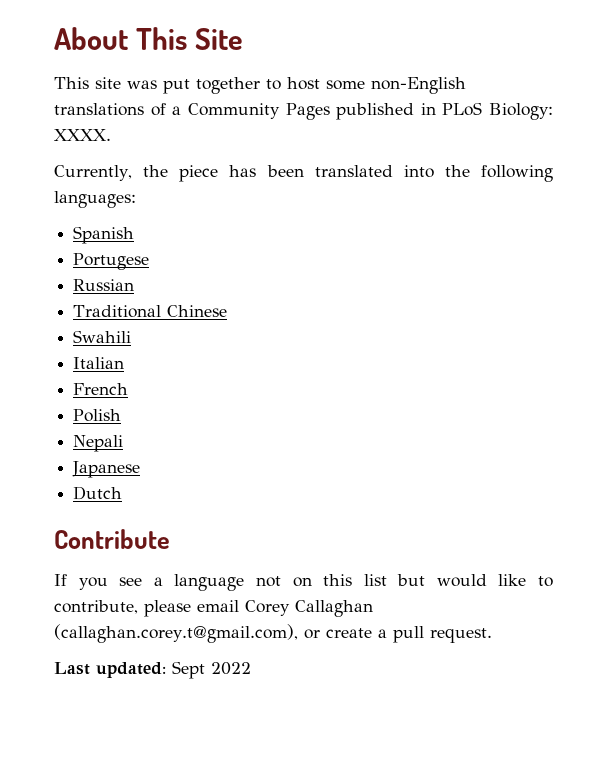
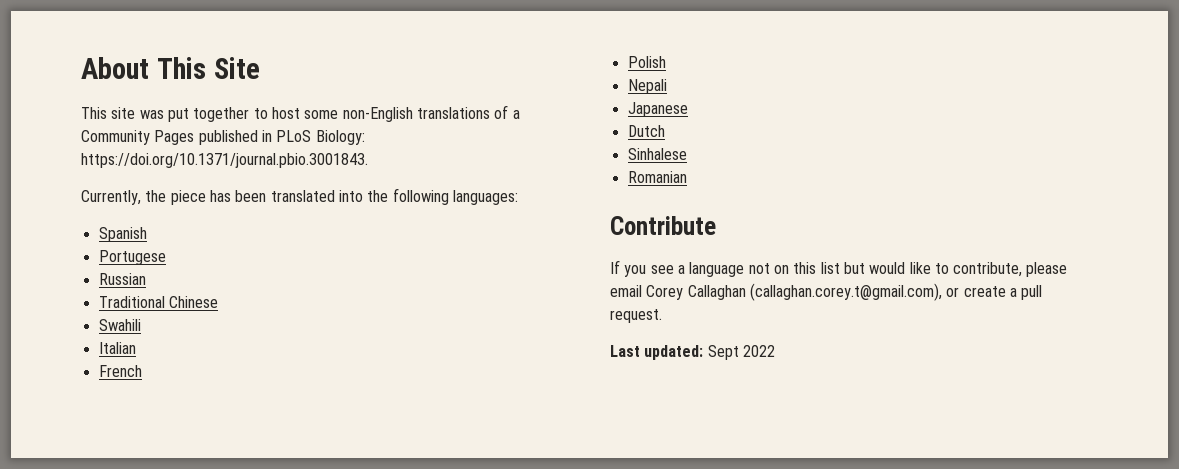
- This site was put together to host some non-English translations of a Community Pages published in PLoS Biology: XXXX.
+ This site was put together to host some non-English translations of a Community Pages published in PLoS Biology: https://doi.org/10.1371/journal.pbio.3001843.
+ Sinhalese
+ Romanian

